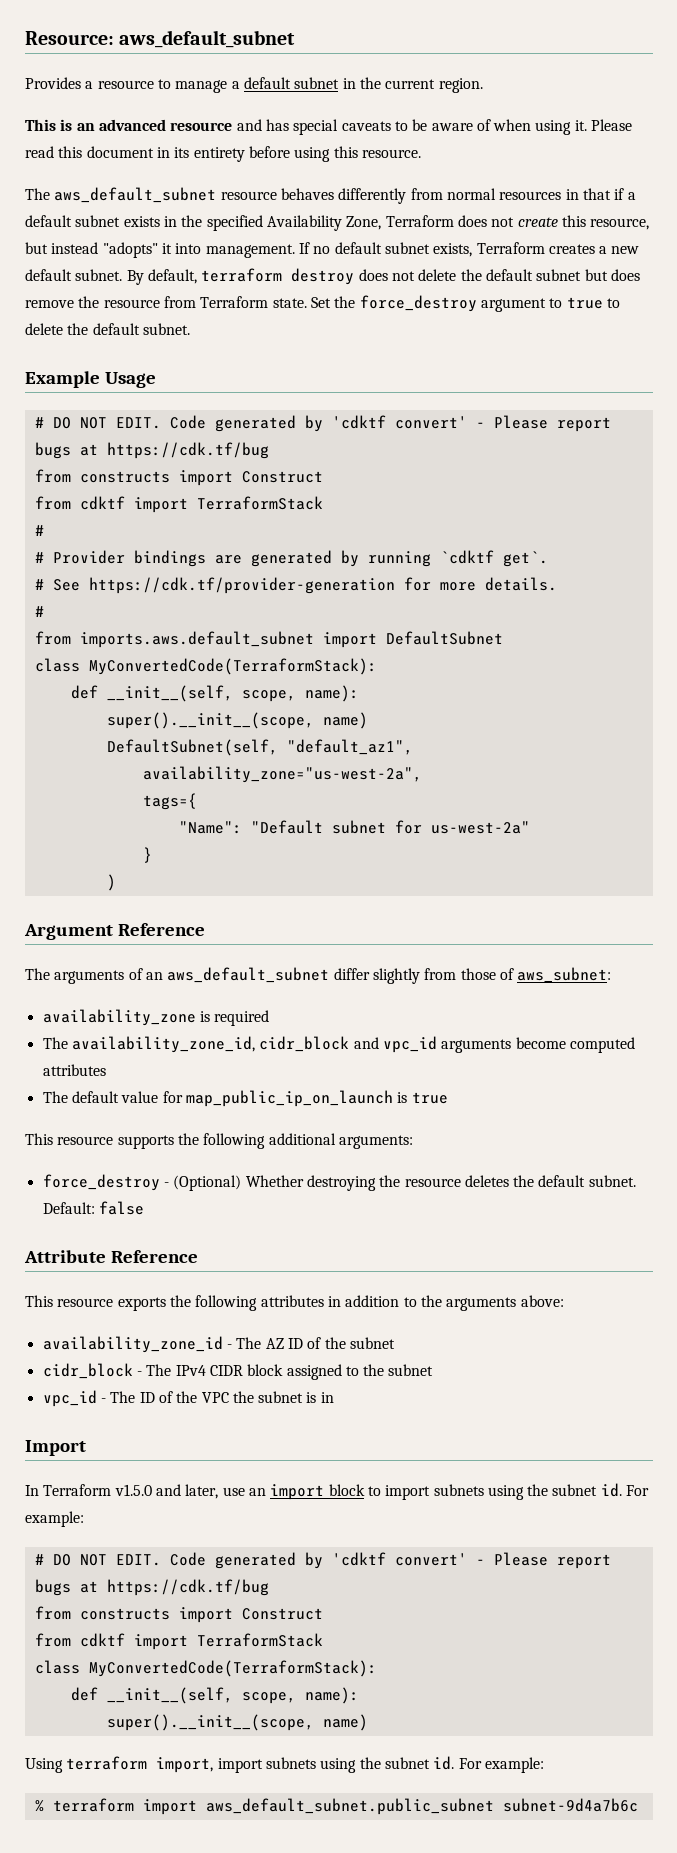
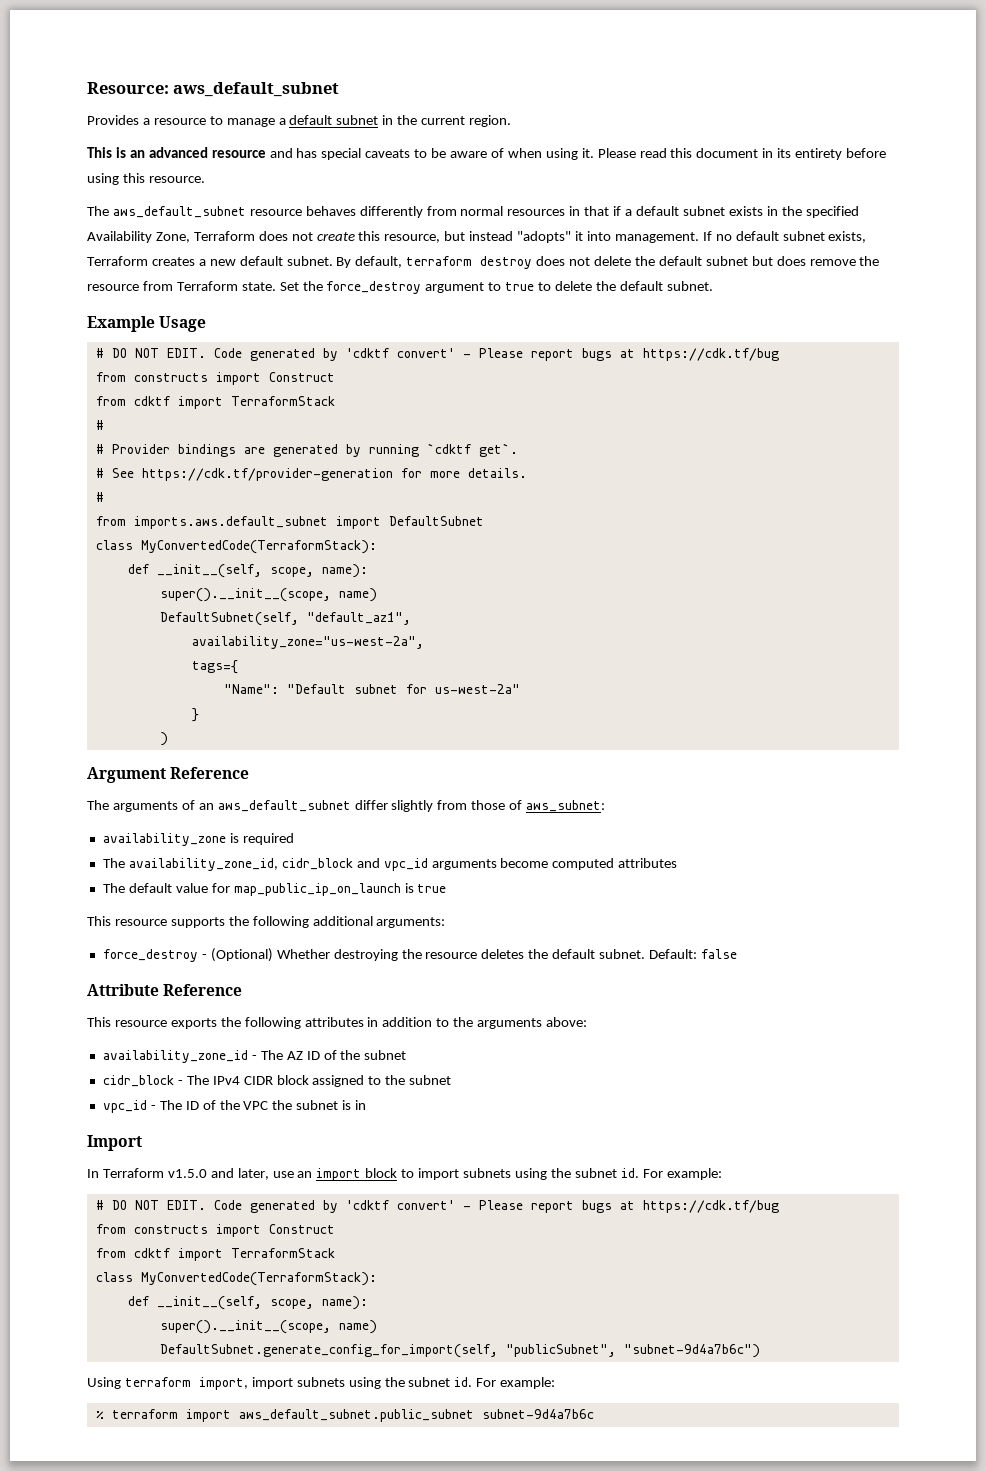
+ DefaultSubnet.generate_config_for_import(self, "publicSubnet", "subnet-9d4a7b6c")

